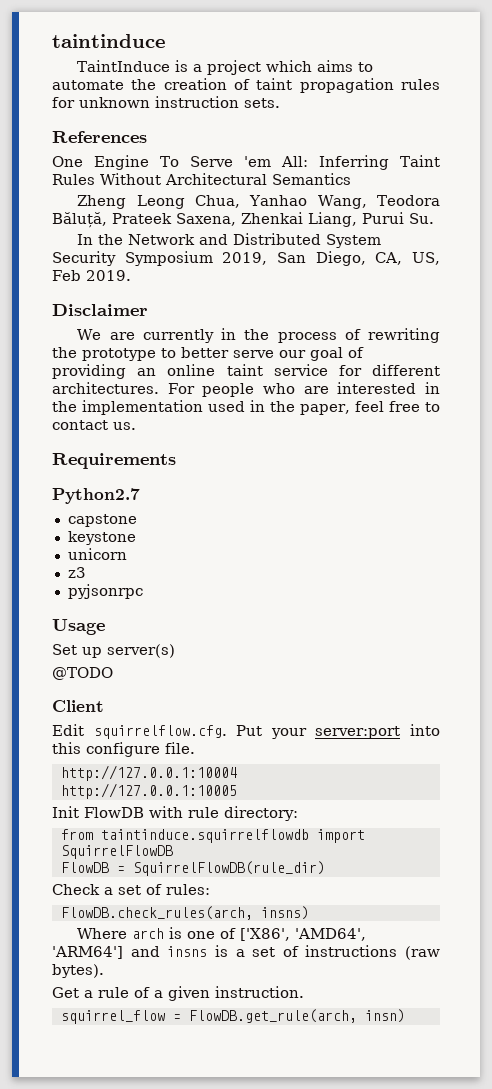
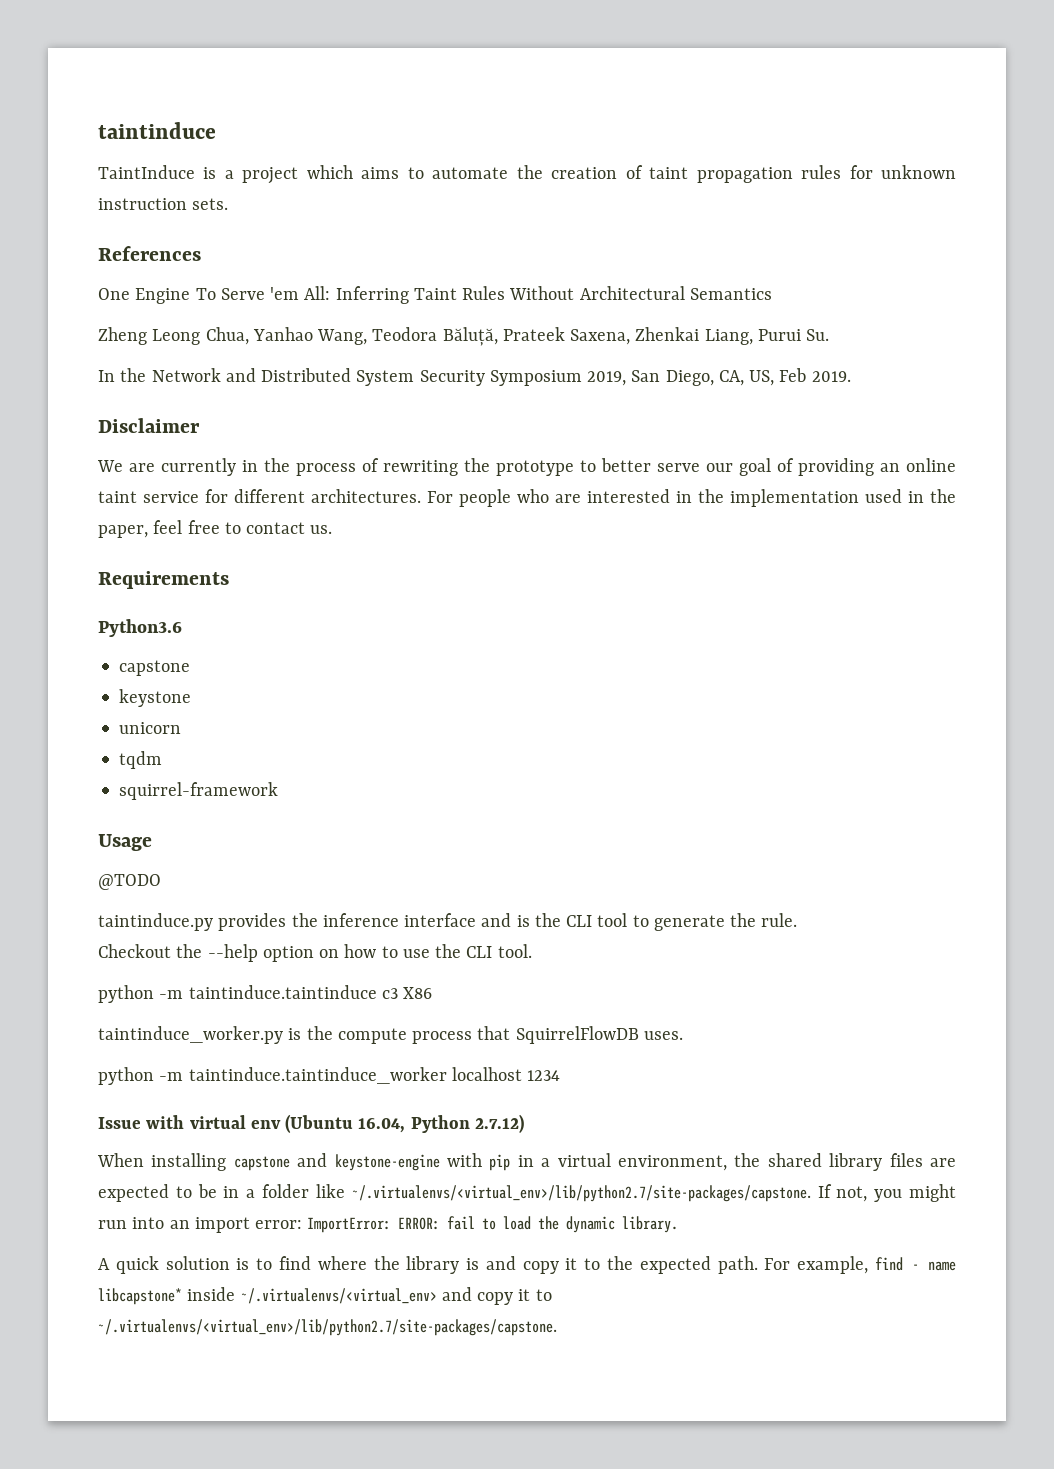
- Python2.7
+ Python3.6
- z3
- pyjsonrpc
+ tqdm
+ squirrel-framework
- Set up server(s)
  @TODO
- Client
- Edit squirrelflow.cfg. Put your server:port into this configure file.
- http://127.0.0.1:10004
- http://127.0.0.1:10005
- Init FlowDB with rule directory:
- from taintinduce.squirrelflowdb import SquirrelFlowDB
- FlowDB = SquirrelFlowDB(rule_dir)
- Check a set of rules:
- FlowDB.check_rules(arch, insns)
- Where arch is one of ['X86', 'AMD64', 'ARM64'] and insns is a set of instructions (raw bytes).
- Get a rule of a given instruction.
- squirrel_flow = FlowDB.get_rule(arch, insn)
+ taintinduce.py provides the inference interface and is the CLI tool to generate the rule.
+ Checkout the --help option on how to use the CLI tool.
+ python -m taintinduce.taintinduce c3 X86
+ taintinduce_worker.py is the compute process that SquirrelFlowDB uses.
+ python -m taintinduce.taintinduce_worker localhost 1234
+ Issue with virtual env (Ubuntu 16.04, Python 2.7.12)
+ When installing capstone and keystone-engine with pip in a virtual environment, the shared library files are expected to be in a folder like ~/.virtualenvs/<virtual_env>/lib/python2.7/site-packages/capstone. If not, you might run into an import error: ImportError: ERROR: fail to load the dynamic library.
+ A quick solution is to find where the library is and copy it to the expected path. For example, find - name libcapstone* inside ~/.virtualenvs/<virtual_env> and copy it to ~/.virtualenvs/<virtual_env>/lib/python2.7/site-packages/capstone.

